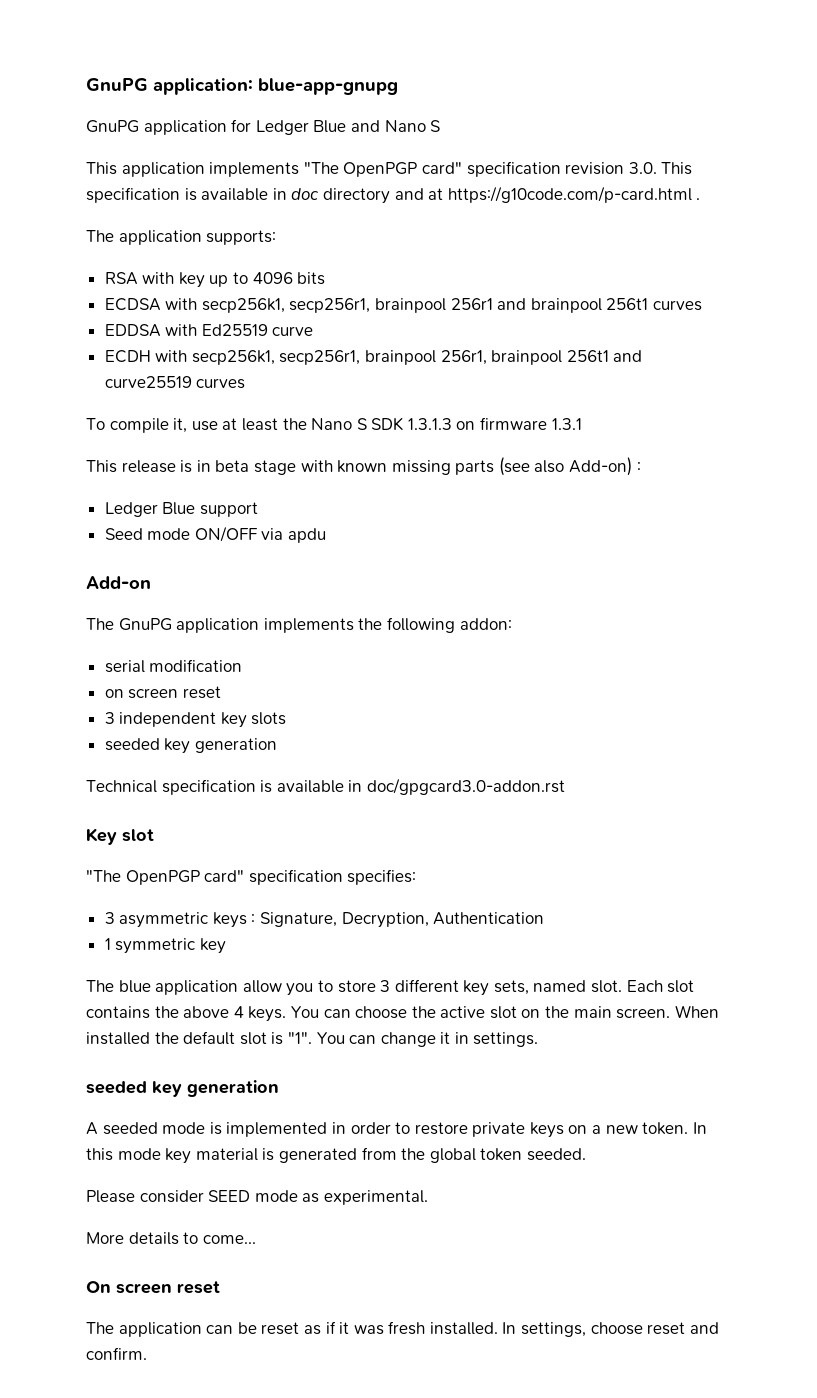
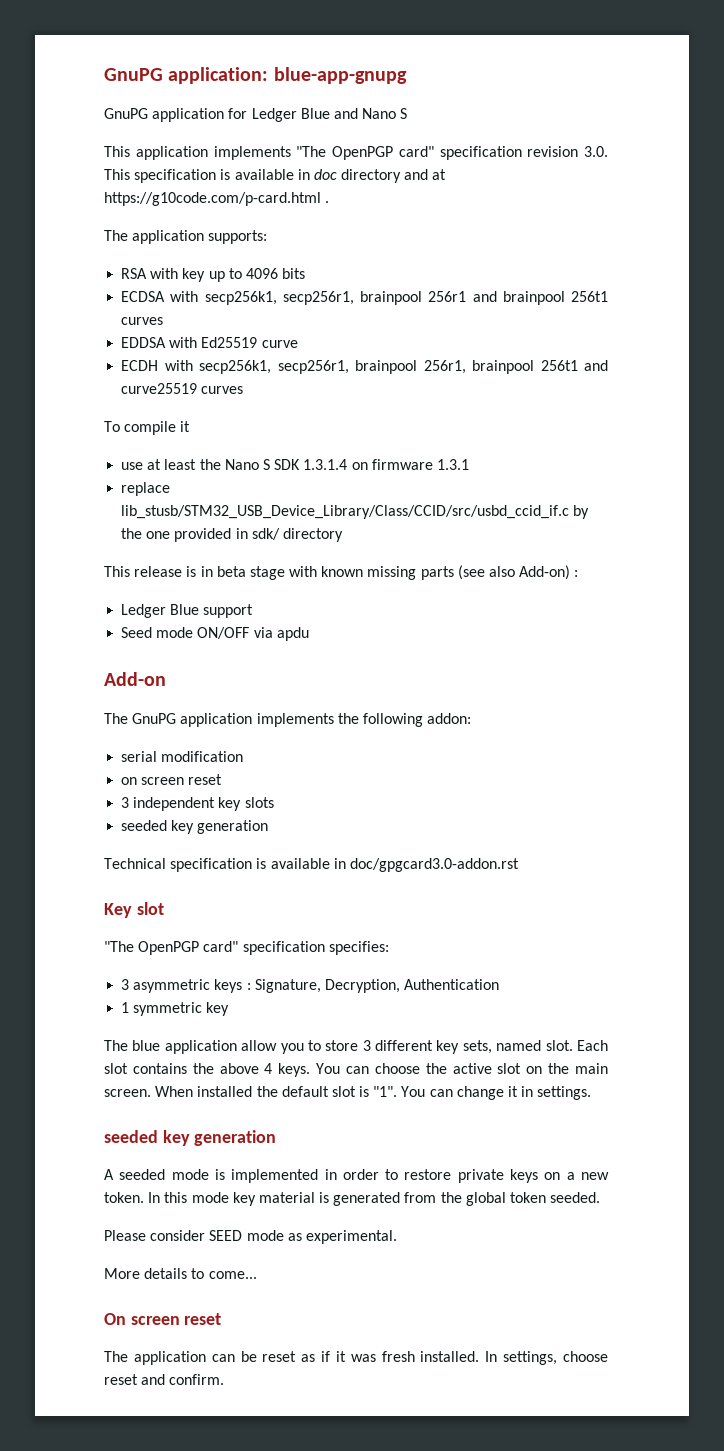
- To compile it, use at least the Nano S SDK 1.3.1.3 on firmware 1.3.1
+ To compile it
+ use at least the Nano S SDK 1.3.1.4 on firmware 1.3.1
+ replace lib_stusb/STM32_USB_Device_Library/Class/CCID/src/usbd_ccid_if.c by the one provided in sdk/ directory

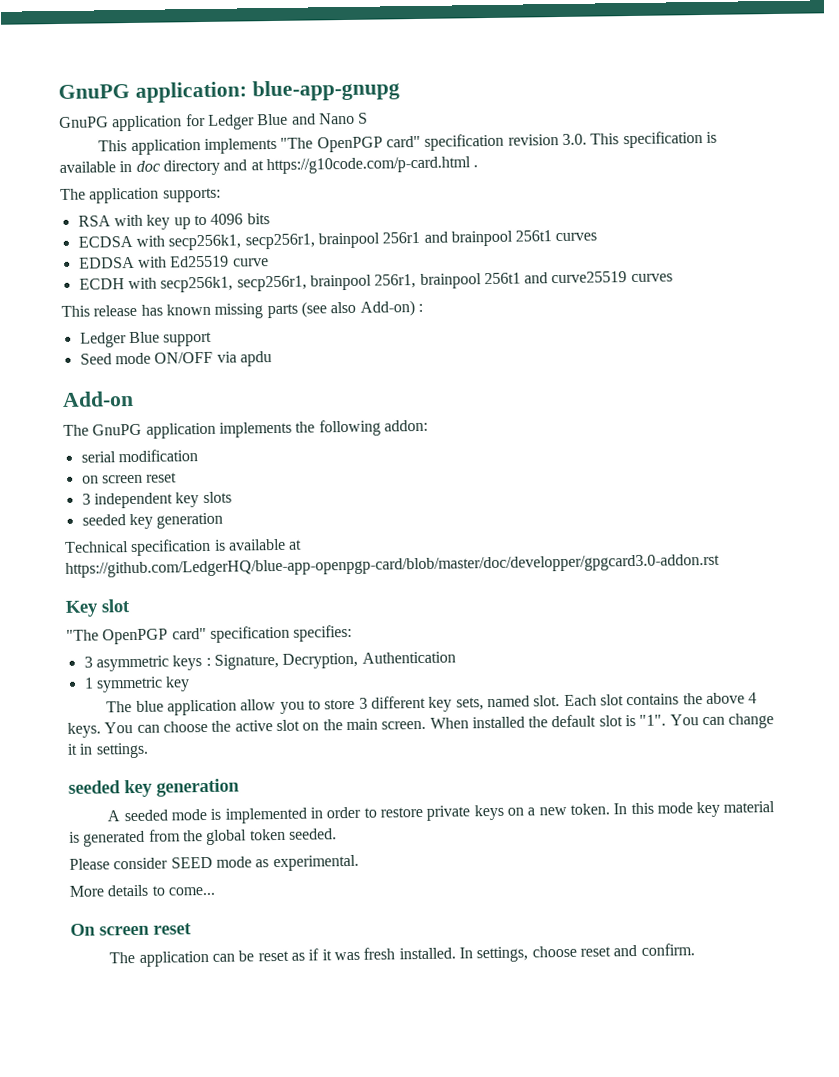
- To compile it
- use at least the Nano S SDK 1.3.1.4 on firmware 1.3.1
- replace lib_stusb/STM32_USB_Device_Library/Class/CCID/src/usbd_ccid_if.c by the one provided in sdk/ directory
- This release is in beta stage with known missing parts (see also Add-on) :
+ This release has known missing parts (see also Add-on) :
- Technical specification is available in doc/gpgcard3.0-addon.rst
+ Technical specification is available at https://github.com/LedgerHQ/blue-app-openpgp-card/blob/master/doc/developper/gpgcard3.0-addon.rst

